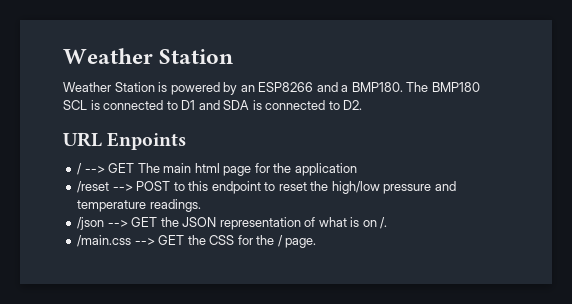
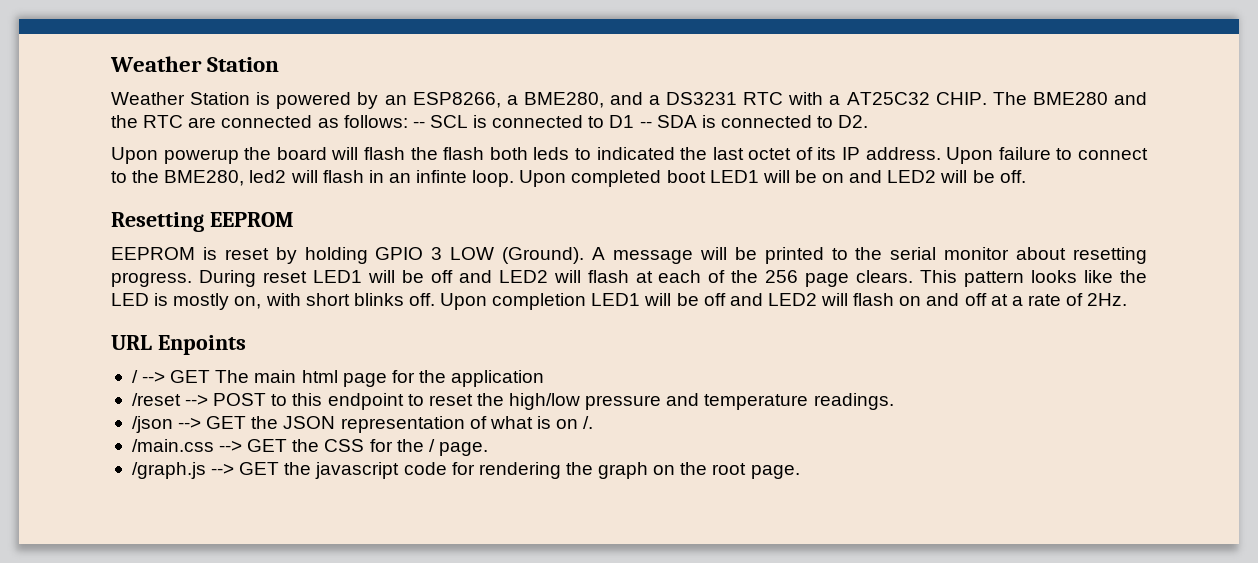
- Weather Station is powered by an ESP8266 and a BMP180. The BMP180 SCL is connected to D1 and SDA is connected to D2.
+ Weather Station is powered by an ESP8266, a BME280, and a DS3231 RTC with a AT25C32 CHIP. The BME280 and the RTC are connected as follows: -- SCL is connected to D1 -- SDA is connected to D2.
+ Upon powerup the board will flash the flash both leds to indicated the last octet of its IP address. Upon failure to connect to the BME280, led2 will flash in an infinte loop. Upon completed boot LED1 will be on and LED2 will be off.
+ Resetting EEPROM
+ EEPROM is reset by holding GPIO 3 LOW (Ground). A message will be printed to the serial monitor about resetting progress. During reset LED1 will be off and LED2 will flash at each of the 256 page clears. This pattern looks like the LED is mostly on, with short blinks off. Upon completion LED1 will be off and LED2 will flash on and off at a rate of 2Hz.
+ /graph.js --> GET the javascript code for rendering the graph on the root page.

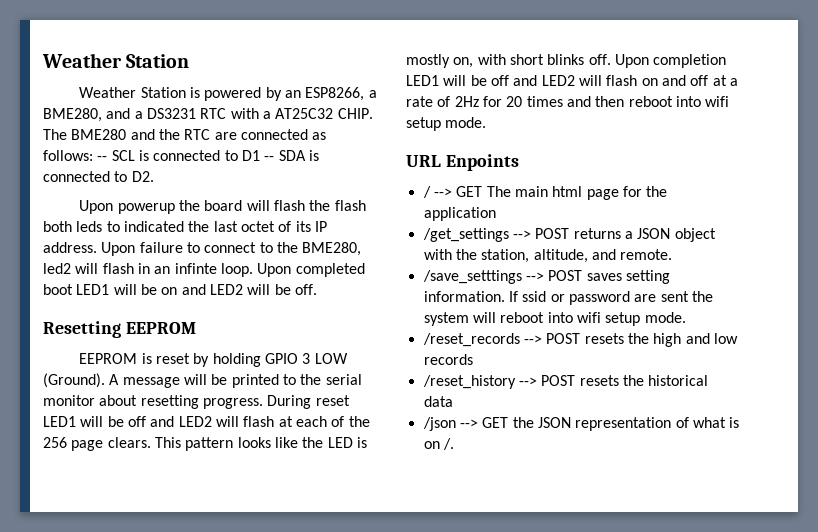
- Upon completion LED1 will be off and LED2 will flash on and off at a rate of 2Hz.
+ Upon completion LED1 will be off and LED2 will flash on and off at a rate of 2Hz for 20 times and then reboot into wifi setup mode.
- /reset --> POST to this endpoint to reset the high/low pressure and temperature readings.
+ /get_settings --> POST returns a JSON object with the station, altitude, and remote.
+ /save_setttings --> POST saves setting information. If ssid or password are sent the system will reboot into wifi setup mode.
+ /reset_records --> POST resets the high and low records
+ /reset_history --> POST resets the historical data
- /main.css --> GET the CSS for the / page.
- /graph.js --> GET the javascript code for rendering the graph on the root page.

